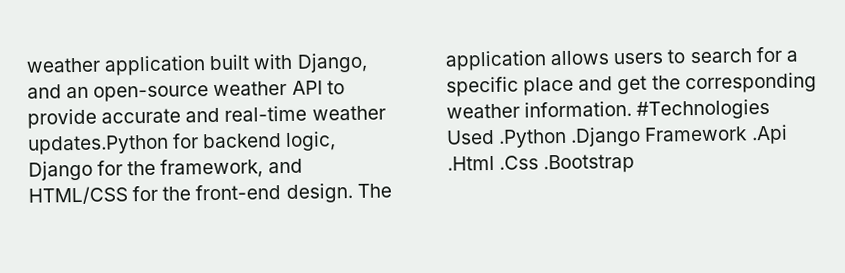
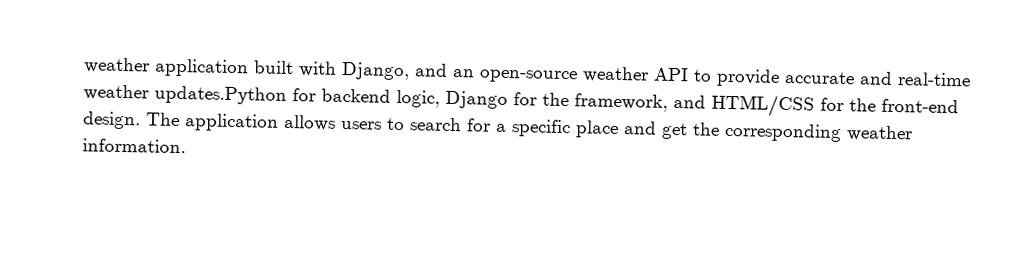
- #Technologies Used .Python .Django Framework .Api .Html .Css .Bootstrap

